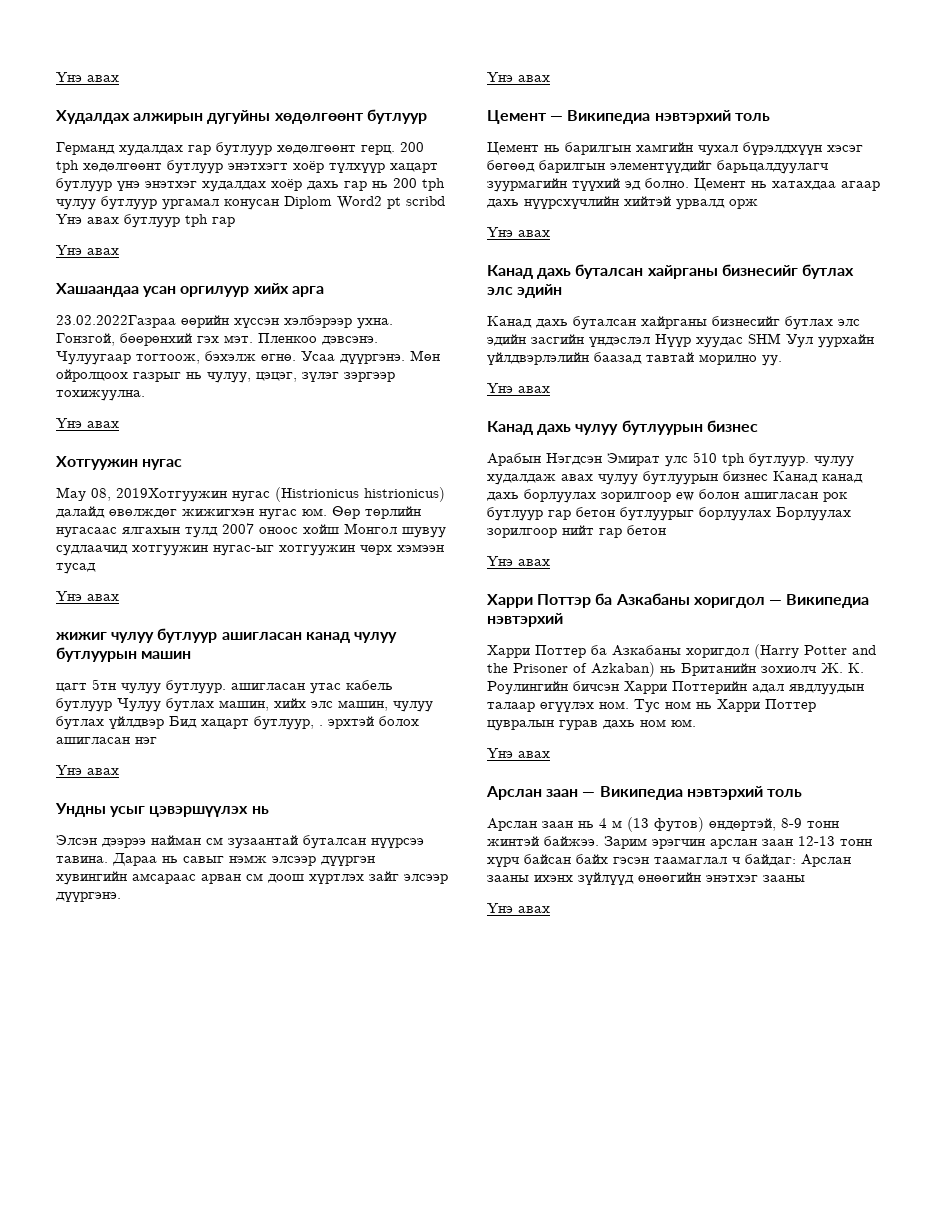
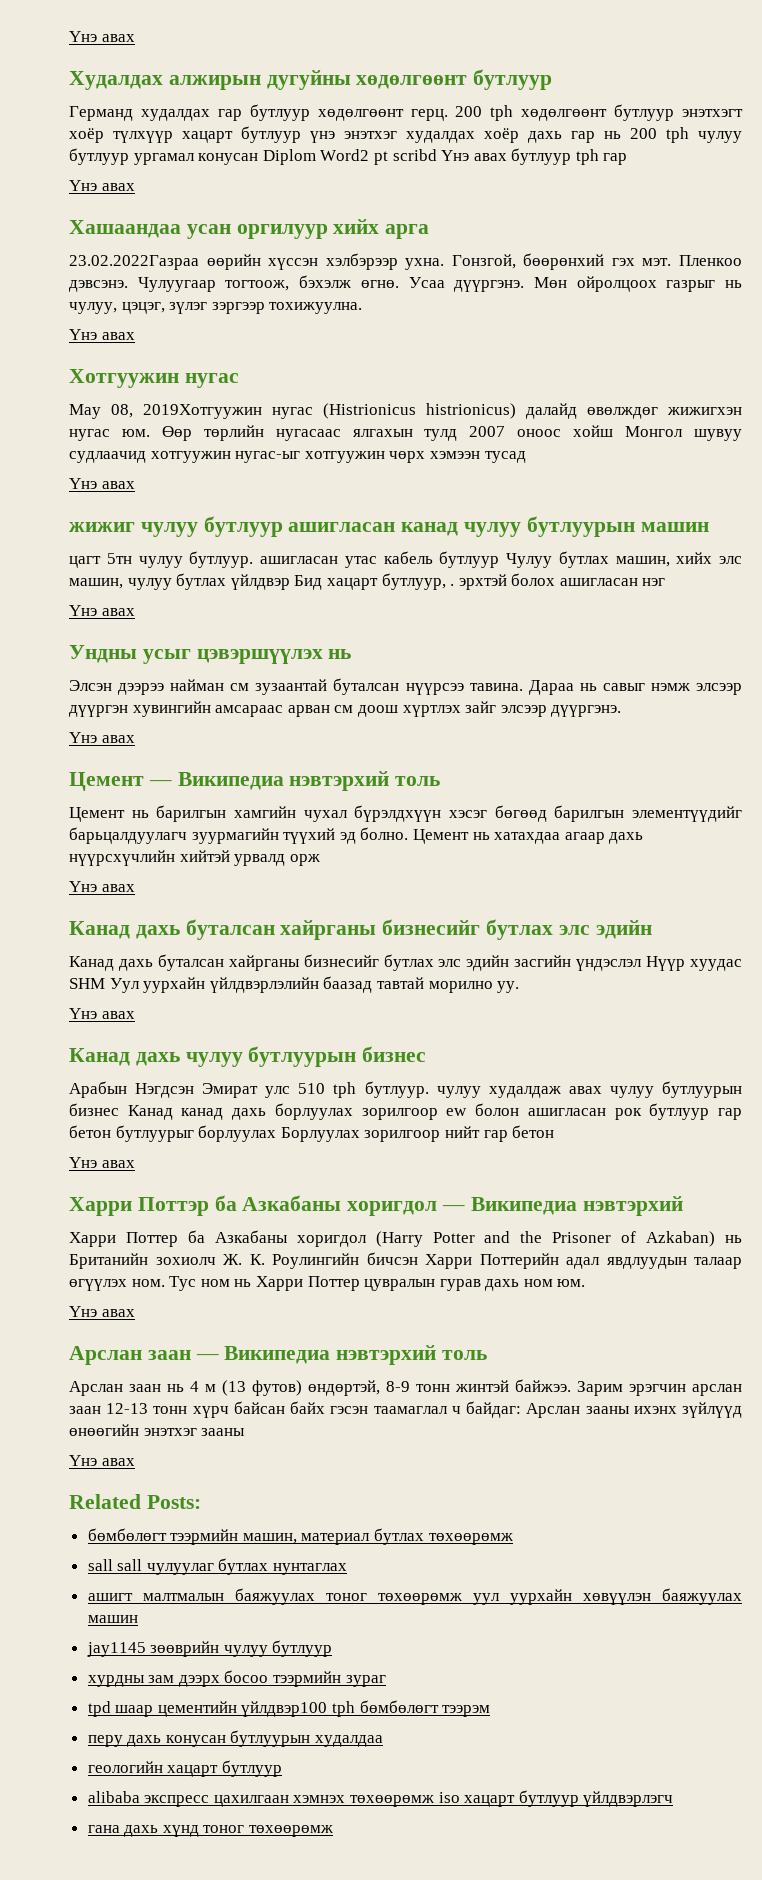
+ Related Posts:
+ бөмбөлөгт тээрмийн машин, материал бутлах төхөөрөмж
+ sall sall чулуулаг бутлах нунтаглах
+ ашигт малтмалын баяжуулах тоног төхөөрөмж уул уурхайн хөвүүлэн баяжуулах машин
+ jay1145 зөөврийн чулуу бутлуур
+ хурдны зам дээрх босоо тээрмийн зураг
+ tpd шаар цементийн үйлдвэр100 tph бөмбөлөгт тээрэм
+ перу дахь конусан бутлуурын худалдаа
+ геологийн хацарт бутлуур
+ alibaba экспресс цахилгаан хэмнэх төхөөрөмж iso хацарт бутлуур үйлдвэрлэгч
+ гана дахь хүнд тоног төхөөрөмж

